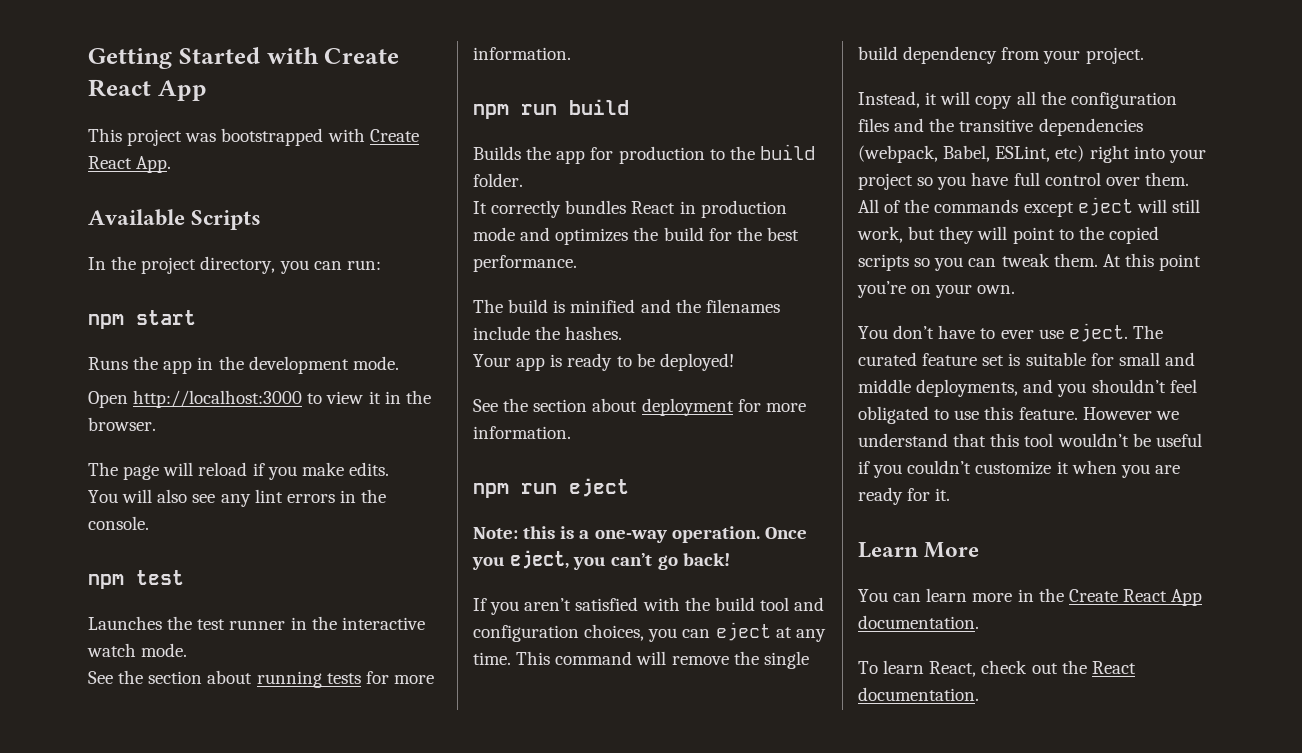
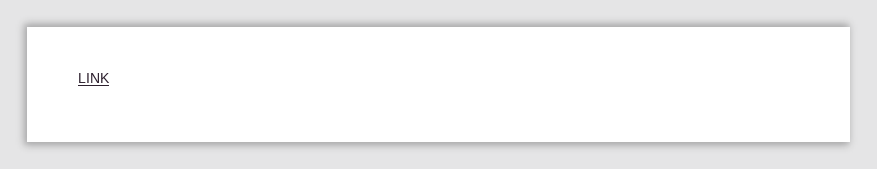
- Getting Started with Create React App
- This project was bootstrapped with Create React App.
- Available Scripts
- In the project directory, you can run:
- npm start
- Runs the app in the development mode.
- Open http://localhost:3000 to view it in the browser.
- The page will reload if you make edits.
- You will also see any lint errors in the console.
- npm test
- Launches the test runner in the interactive watch mode.
- See the section about running tests for more information.
- npm run build
- Builds the app for production to the build folder.
- It correctly bundles React in production mode and optimizes the build for the best performance.
- The build is minified and the filenames include the hashes.
- Your app is ready to be deployed!
- See the section about deployment for more information.
- npm run eject
- Note: this is a one-way operation. Once you eject, you can’t go back!
- If you aren’t satisfied with the build tool and configuration choices, you can eject at any time. This command will remove the single build dependency from your project.
- Instead, it will copy all the configuration files and the transitive dependencies (webpack, Babel, ESLint, etc) right into your project so you have full control over them. All of the commands except eject will still work, but they will point to the copied scripts so you can tweak them. At this point you’re on your own.
- You don’t have to ever use eject. The curated feature set is suitable for small and middle deployments, and you shouldn’t feel obligated to use this feature. However we understand that this tool wouldn’t be useful if you couldn’t customize it when you are ready for it.
- Learn More
- You can learn more in the Create React App documentation.
- To learn React, check out the React documentation.
+ LINK

